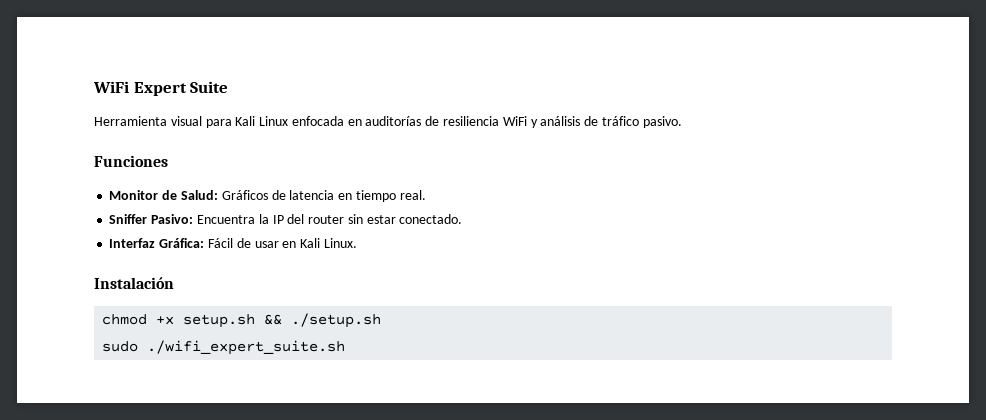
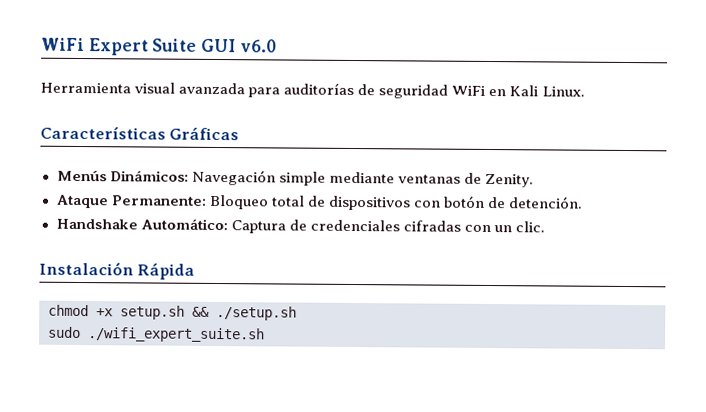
- WiFi Expert Suite
+ WiFi Expert Suite GUI v6.0
- Herramienta visual para Kali Linux enfocada en auditorías de resiliencia WiFi y análisis de tráfico pasivo.
- Funciones
- Monitor de Salud: Gráficos de latencia en tiempo real.
- Sniffer Pasivo: Encuentra la IP del router sin estar conectado.
- Interfaz Gráfica: Fácil de usar en Kali Linux.
+ Herramienta visual avanzada para auditorías de seguridad WiFi en Kali Linux.
+ Características Gráficas
+ Menús Dinámicos: Navegación simple mediante ventanas de Zenity.
+ Ataque Permanente: Bloqueo total de dispositivos con botón de detención.
+ Handshake Automático: Captura de credenciales cifradas con un clic.
- Instalación
+ Instalación Rápida

